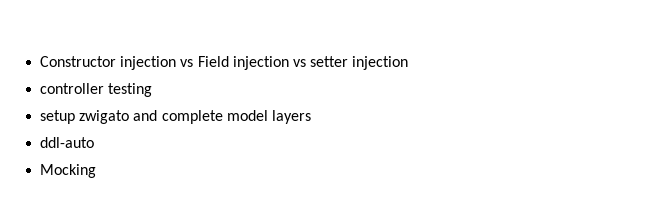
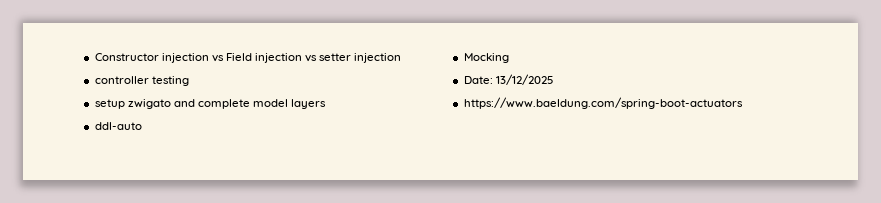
+ Date: 13/12/2025
+ https://www.baeldung.com/spring-boot-actuators

